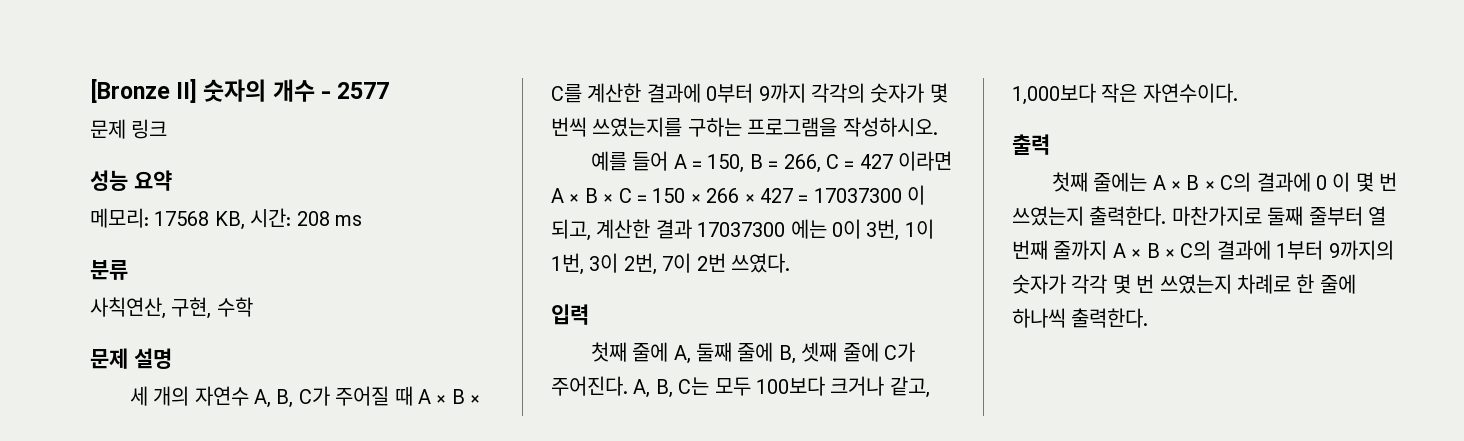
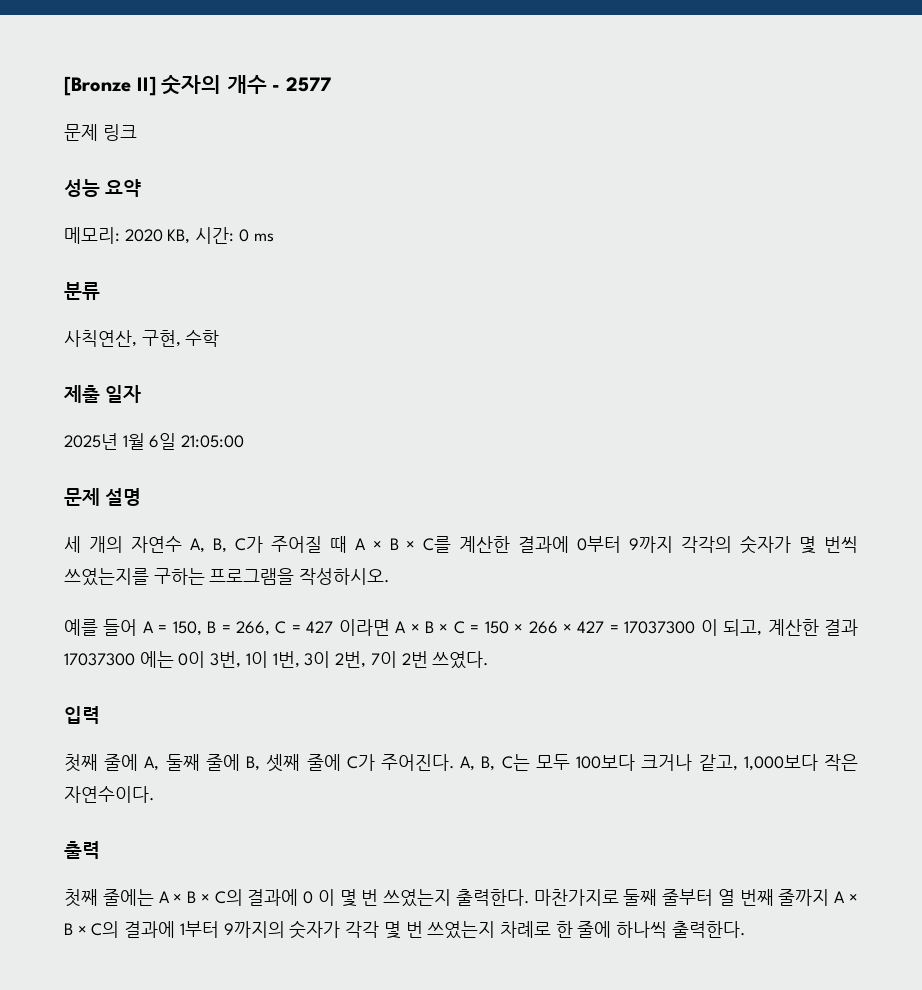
- 메모리: 17568 KB, 시간: 208 ms
+ 메모리: 2020 KB, 시간: 0 ms
+ 제출 일자
+ 2025년 1월 6일 21:05:00

